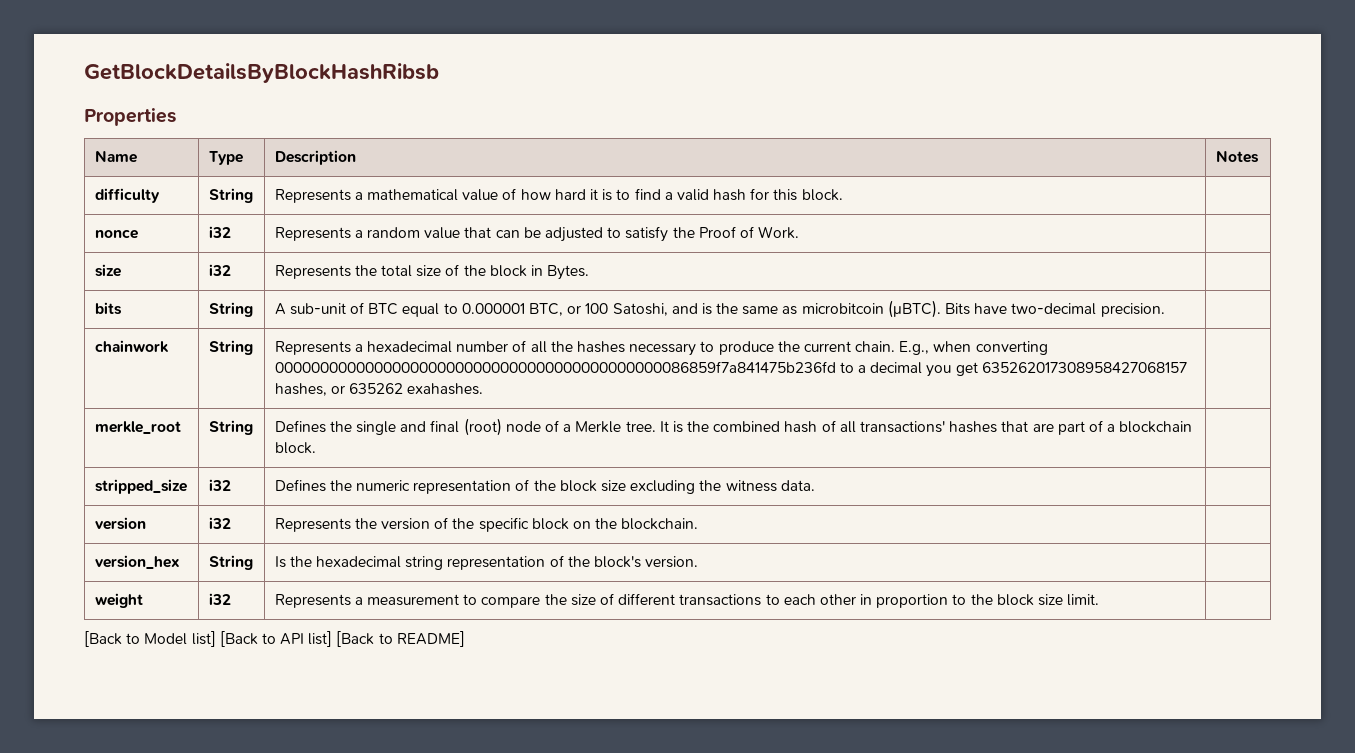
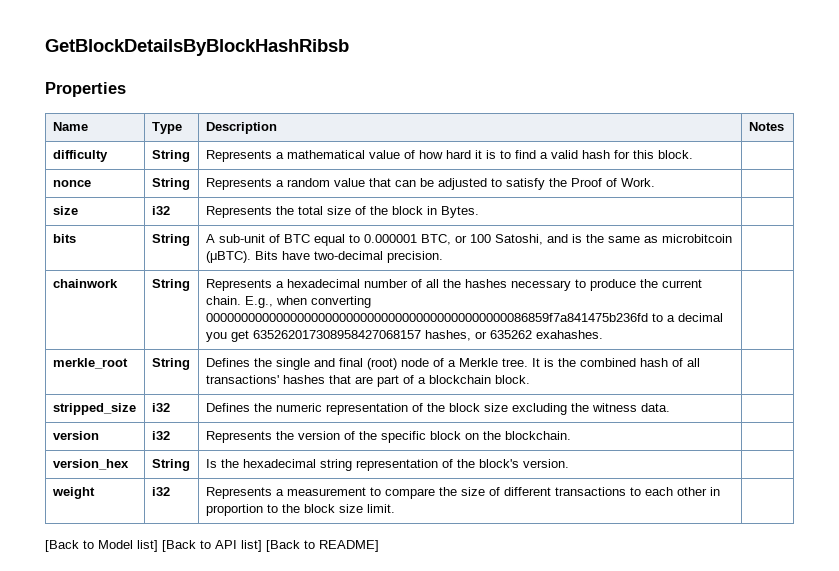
- nonce | i32 | Represents a random value that can be adjusted to satisfy the Proof of Work. |
+ nonce | String | Represents a random value that can be adjusted to satisfy the Proof of Work. |

